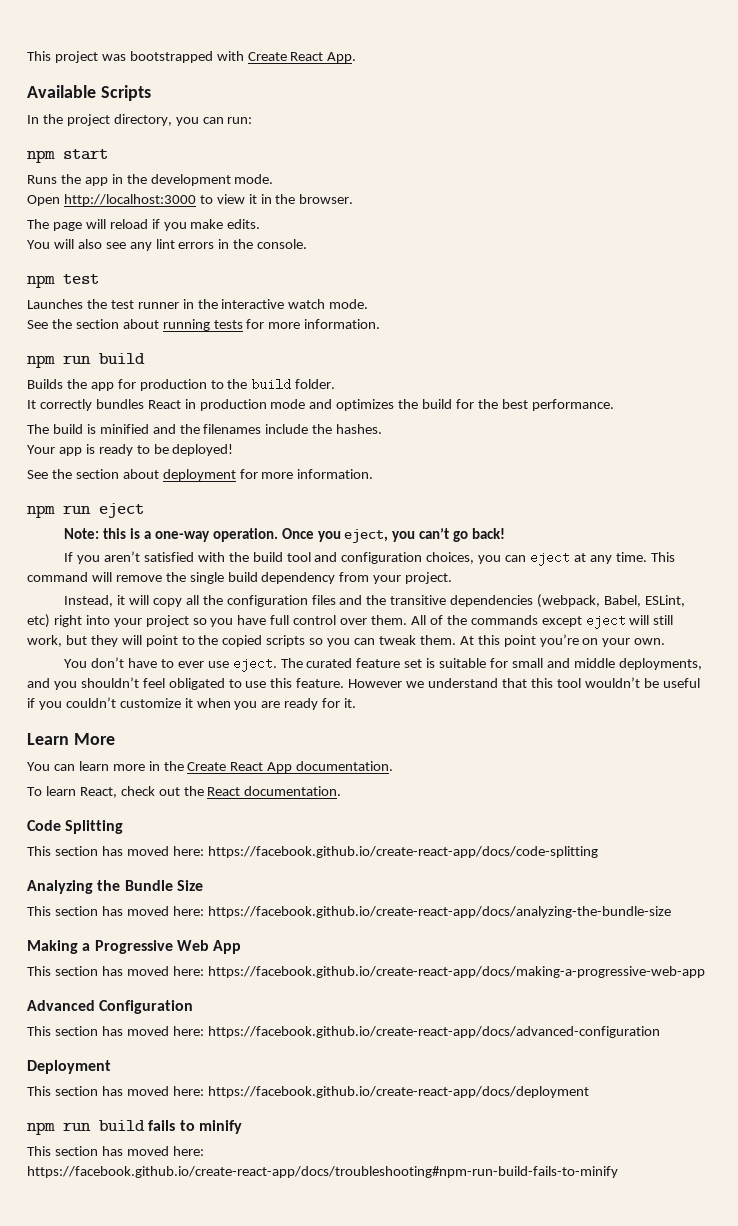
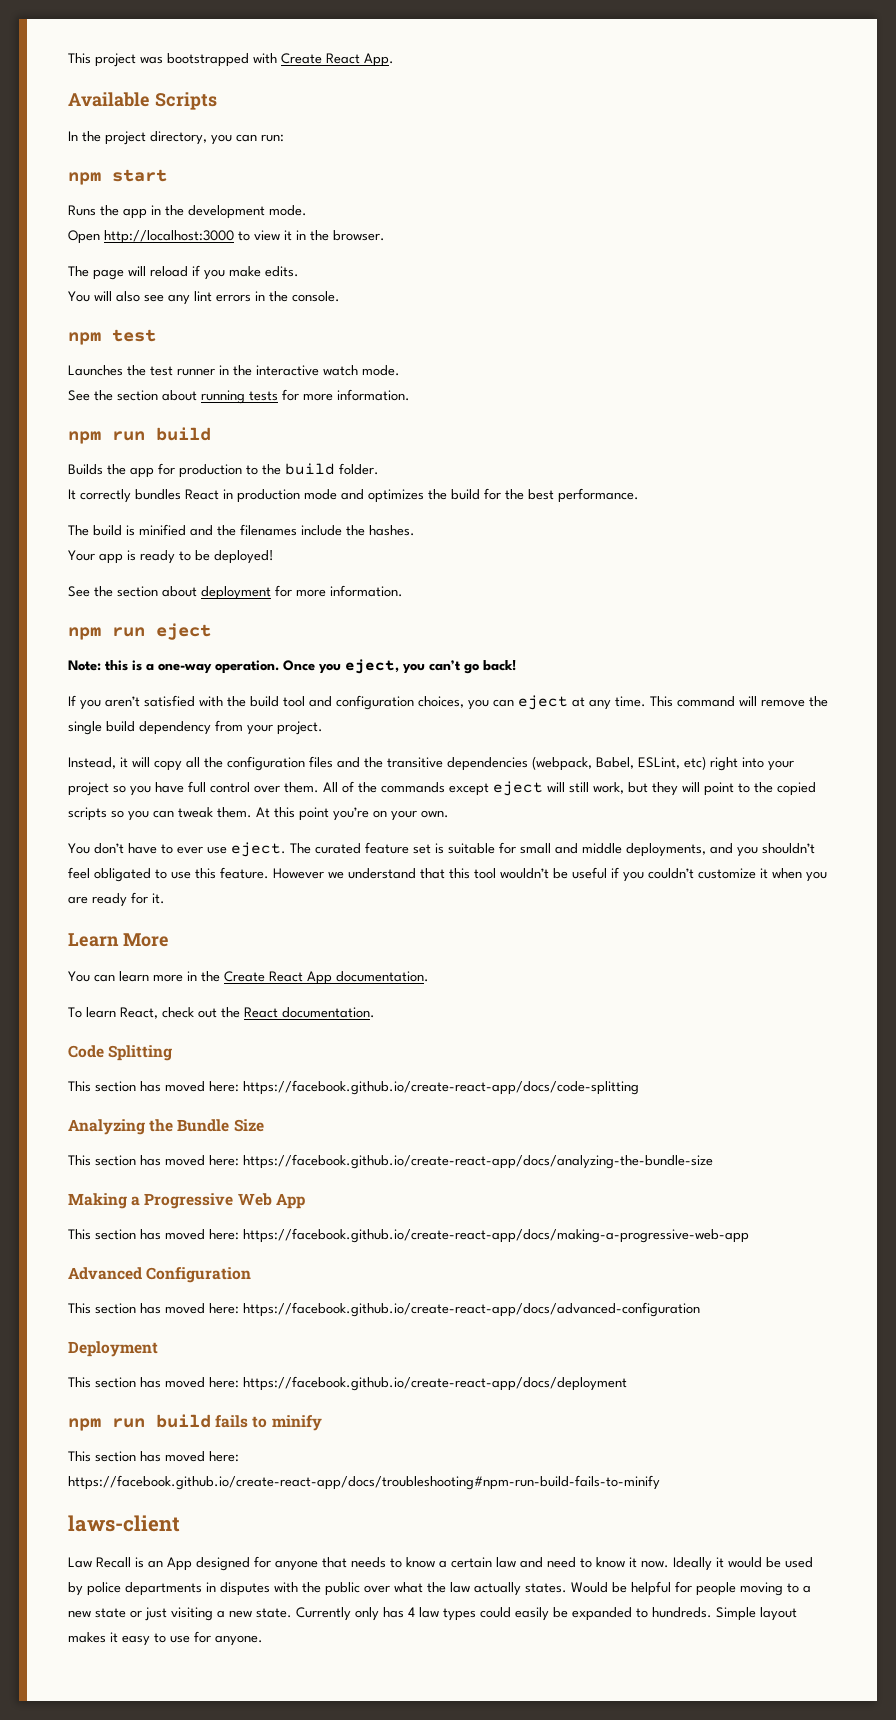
+ laws-client
+ Law Recall is an App designed for anyone that needs to know a certain law and need to know it now. Ideally it would be used by police departments in disputes with the public over what the law actually states. Would be helpful for people moving to a new state or just visiting a new state. Currently only has 4 law types could easily be expanded to hundreds. Simple layout makes it easy to use for anyone.

